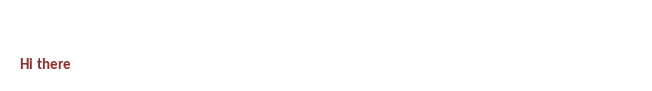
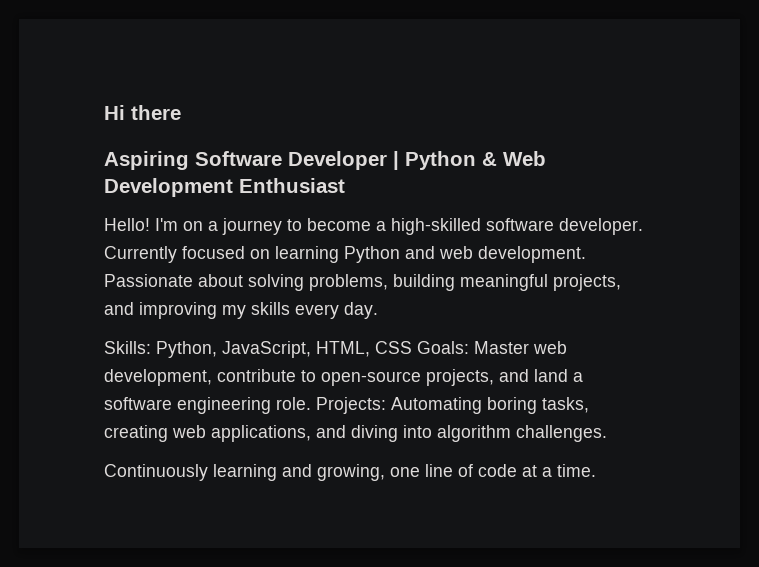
+ Aspiring Software Developer | Python & Web Development Enthusiast
+ Hello! I'm on a journey to become a high-skilled software developer. Currently focused on learning Python and web development. Passionate about solving problems, building meaningful projects, and improving my skills every day.
+ Skills: Python, JavaScript, HTML, CSS Goals: Master web development, contribute to open-source projects, and land a software engineering role. Projects: Automating boring tasks, creating web applications, and diving into algorithm challenges.
+ Continuously learning and growing, one line of code at a time.

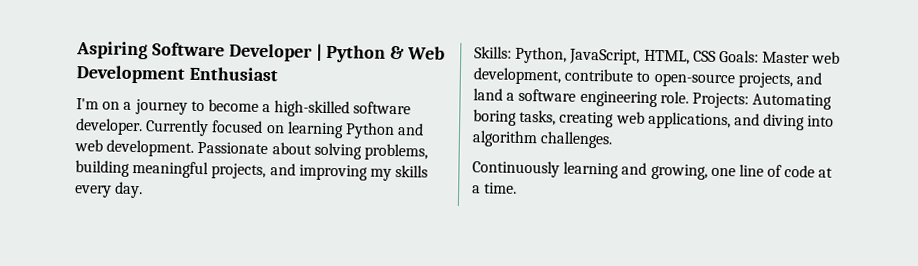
- Hi there
- Hello!

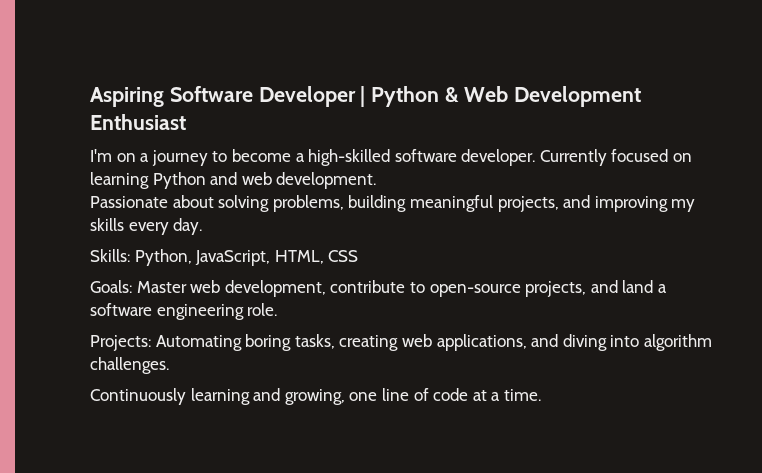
- Currently focused on learning Python and web development. Passionate about solving problems, building meaningful projects, and improving my skills every day.
+ Currently focused on learning Python and web development.
+ Passionate about solving problems, building meaningful projects, and improving my skills every day.
- Skills: Python, JavaScript, HTML, CSS Goals: Master web development, contribute to open-source projects, and land a software engineering role. Projects: Automating boring tasks, creating web applications, and diving into algorithm challenges.
+ Skills: Python, JavaScript, HTML, CSS
+ Goals: Master web development, contribute to open-source projects, and land a software engineering role.
+ Projects: Automating boring tasks, creating web applications, and diving into algorithm challenges.

